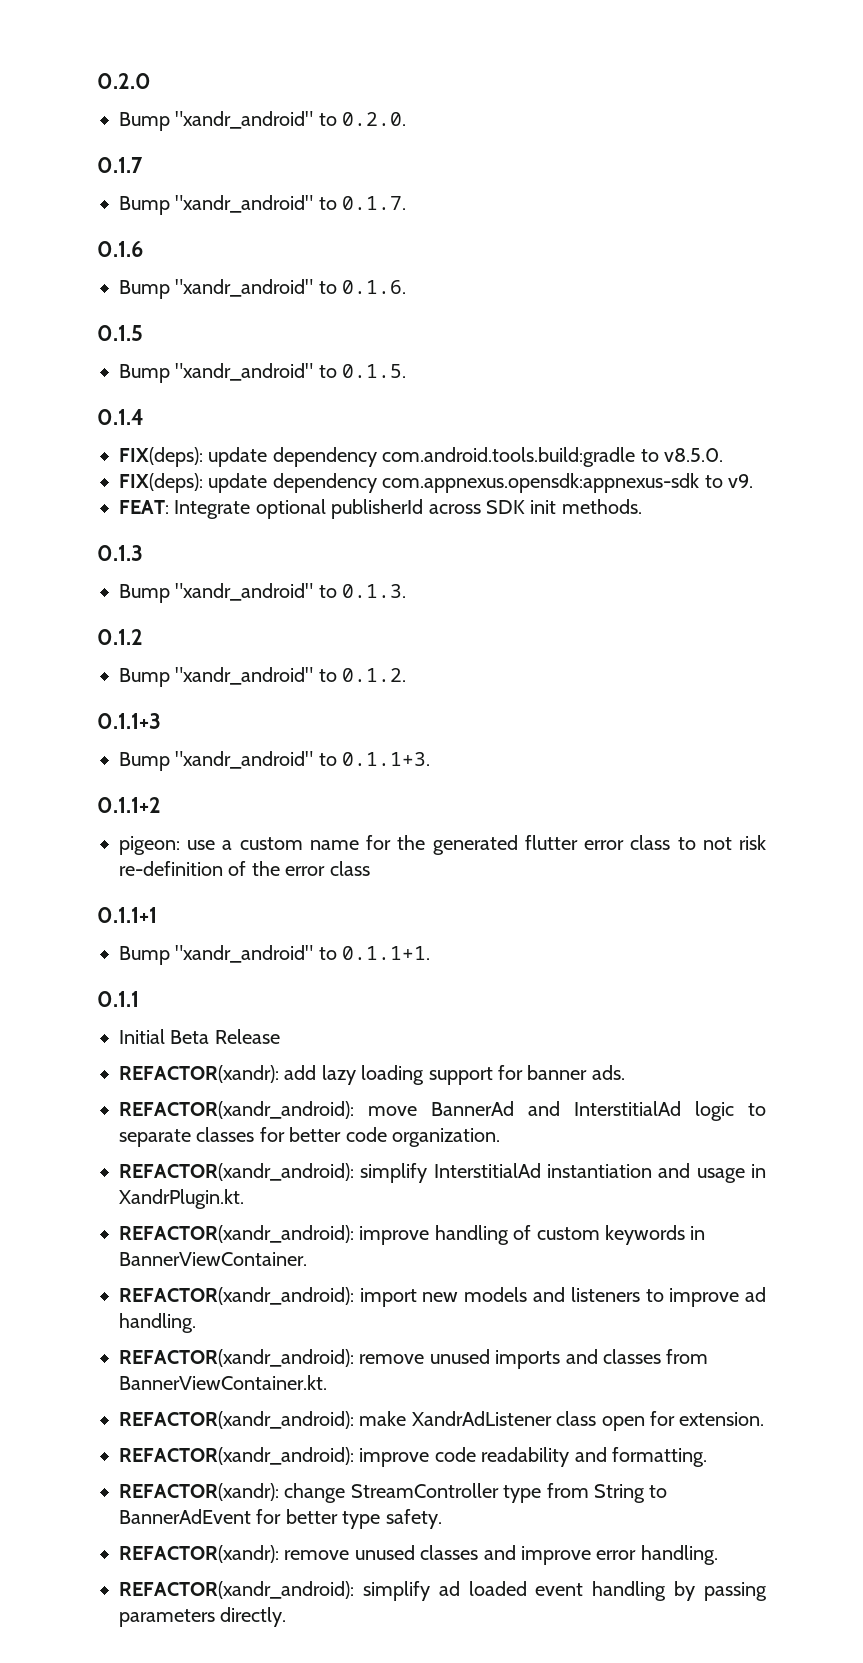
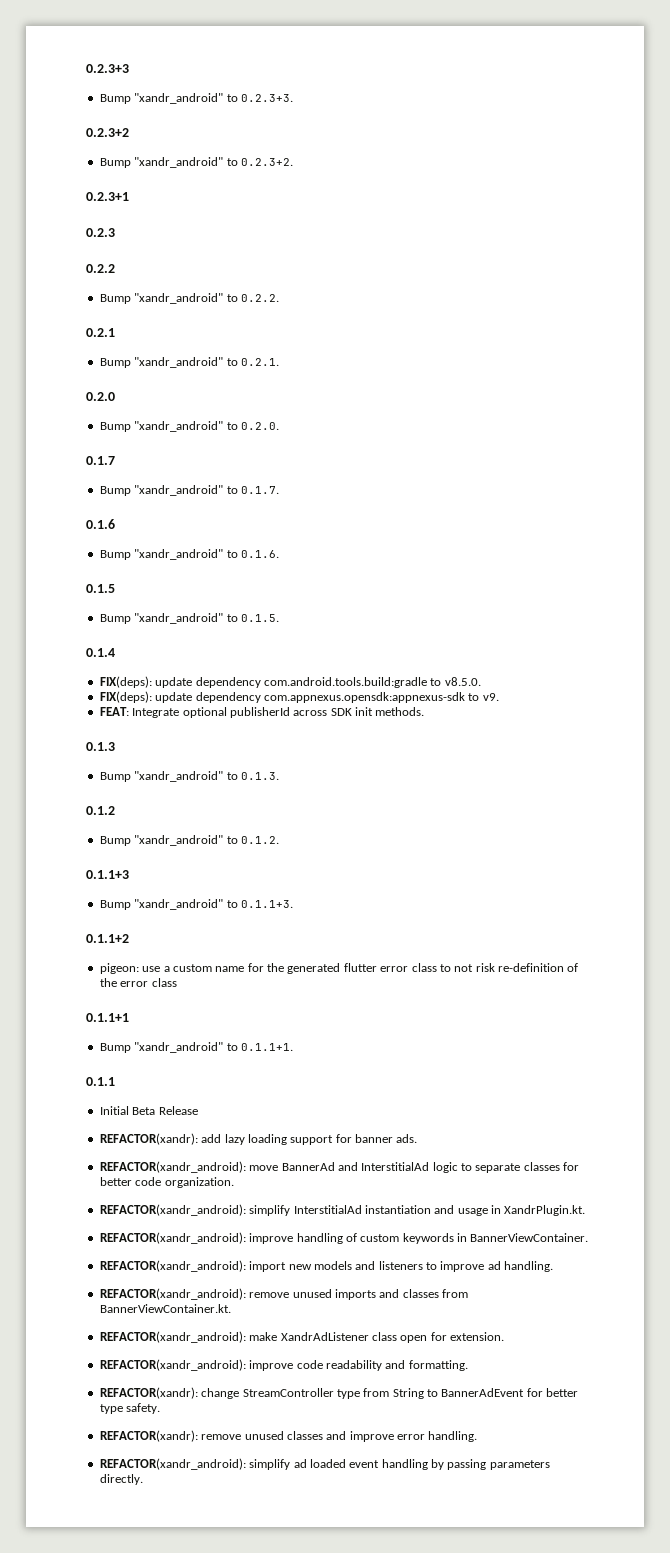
+ 0.2.3+3
+ Bump "xandr_android" to 0.2.3+3.
+ 0.2.3+2
+ Bump "xandr_android" to 0.2.3+2.
+ 0.2.3+1
+ 0.2.3
+ 0.2.2
+ Bump "xandr_android" to 0.2.2.
+ 0.2.1
+ Bump "xandr_android" to 0.2.1.

